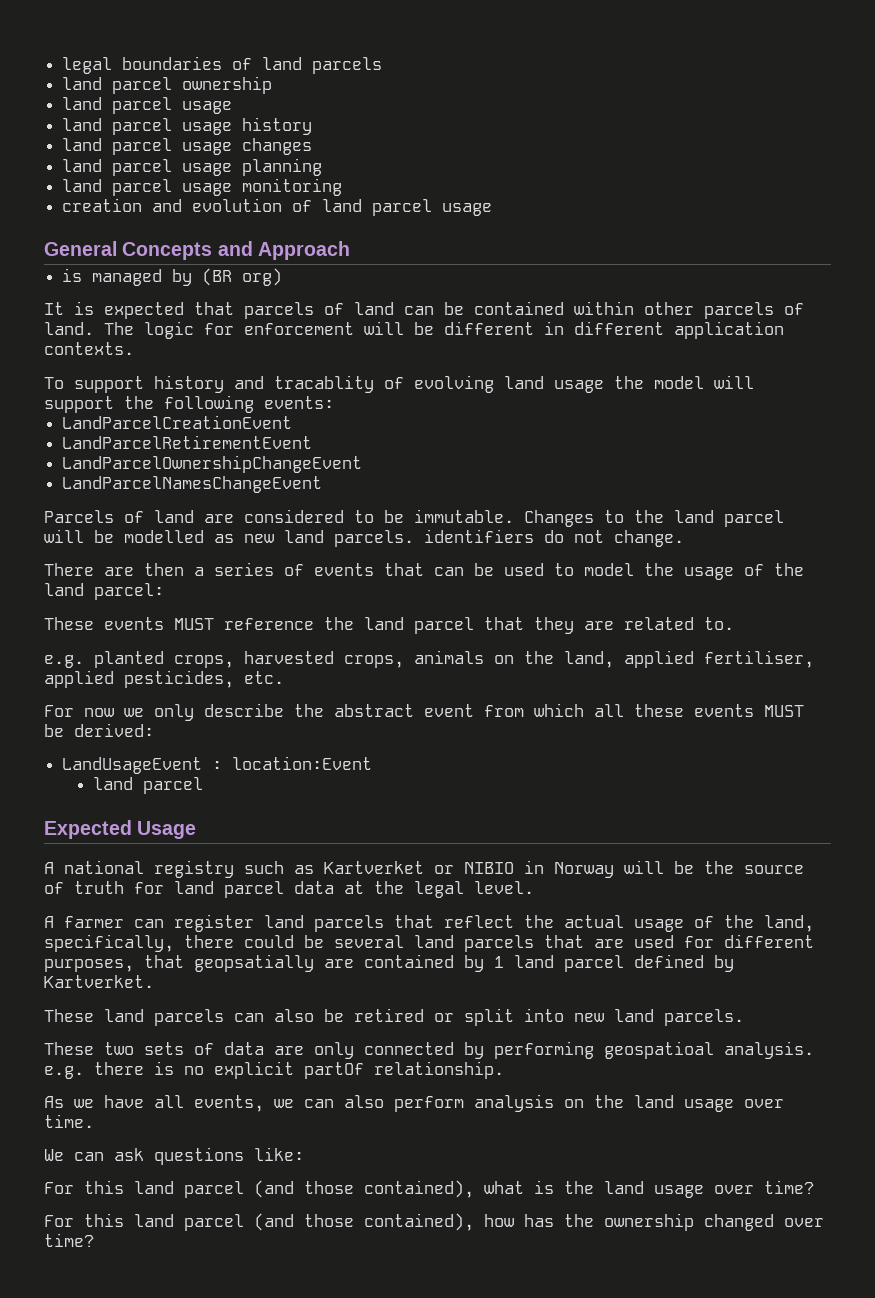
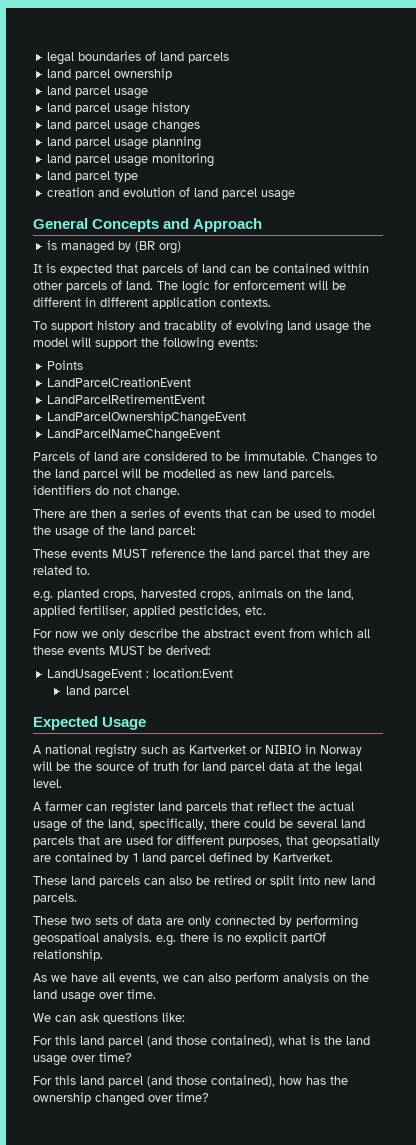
+ land parcel type
+ Points
- LandParcelNamesChangeEvent
+ LandParcelNameChangeEvent

